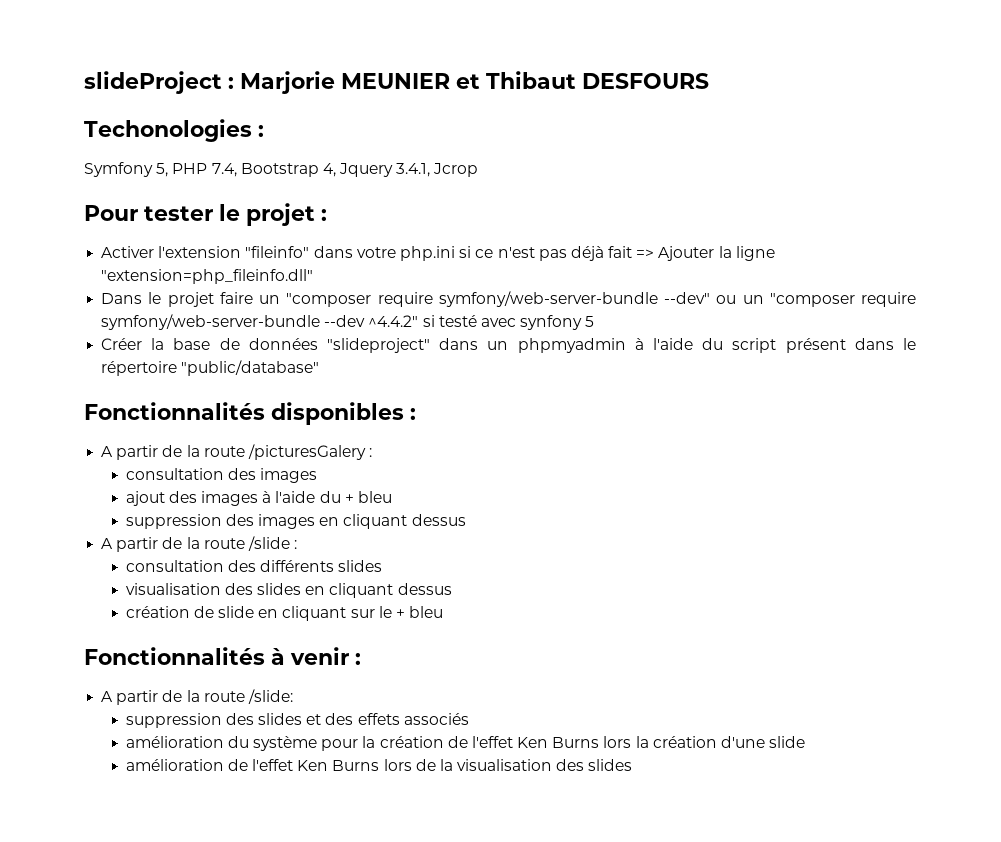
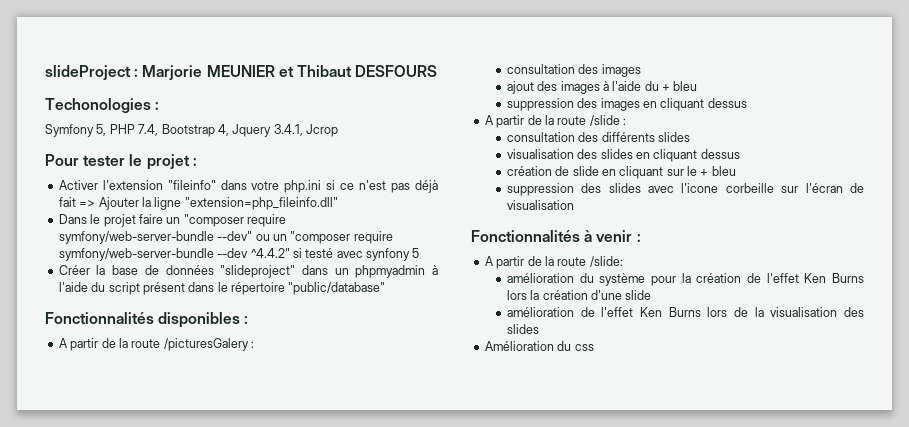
+ suppression des slides avec l'icone corbeille sur l'écran de visualisation
- suppression des slides et des effets associés
+ Amélioration du css

